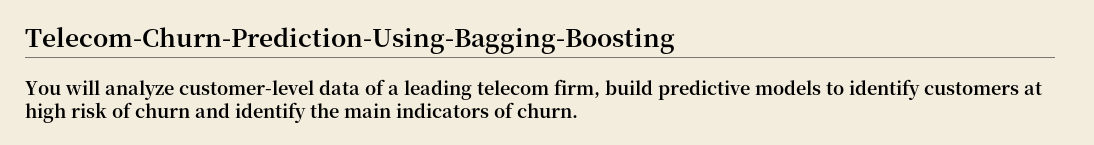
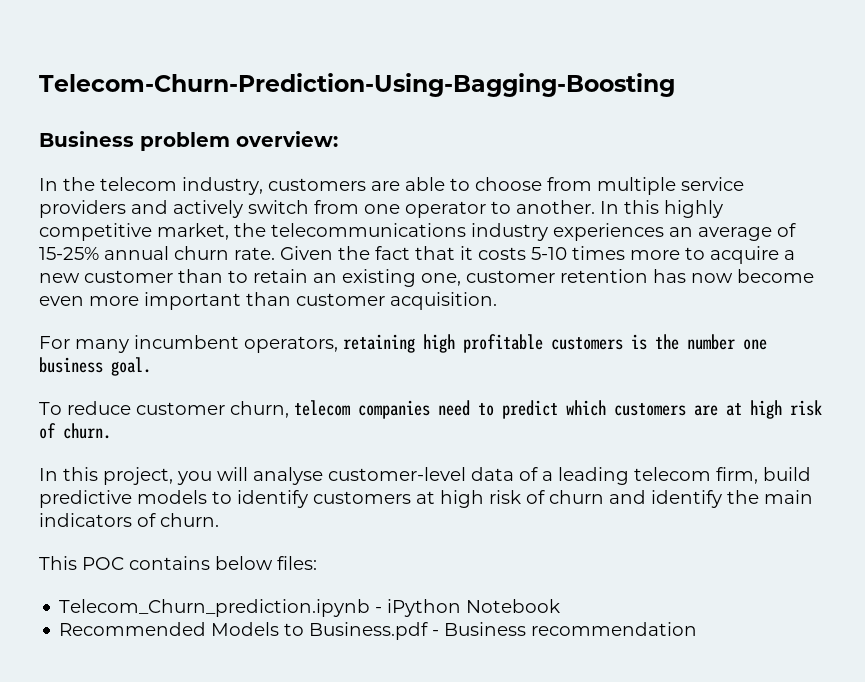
- You will analyze customer-level data of a leading telecom firm, build predictive models to identify customers at high risk of churn and identify the main indicators of churn.
+ Business problem overview:
+ In the telecom industry, customers are able to choose from multiple service providers and actively switch from one operator to another. In this highly competitive market, the telecommunications industry experiences an average of 15-25% annual churn rate. Given the fact that it costs 5-10 times more to acquire a new customer than to retain an existing one, customer retention has now become even more important than customer acquisition.
+ For many incumbent operators, retaining high profitable customers is the number one business goal.
+ To reduce customer churn, telecom companies need to predict which customers are at high risk of churn.
+ In this project, you will analyse customer-level data of a leading telecom firm, build predictive models to identify customers at high risk of churn and identify the main indicators of churn.
+ This POC contains below files:
+ Telecom_Churn_prediction.ipynb - iPython Notebook
+ Recommended Models to Business.pdf - Business recommendation

